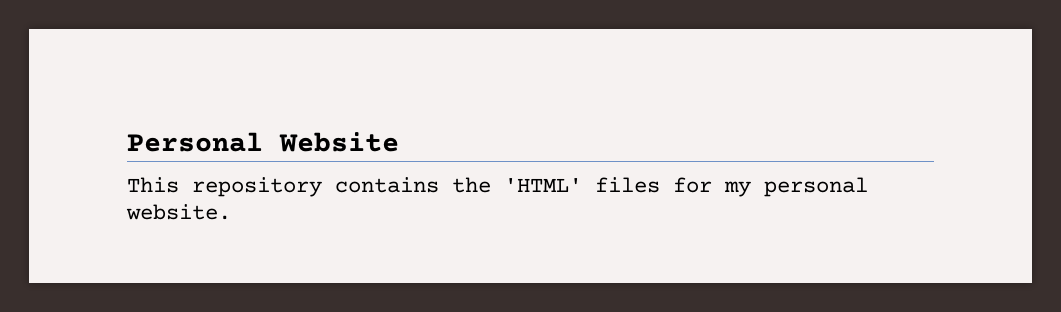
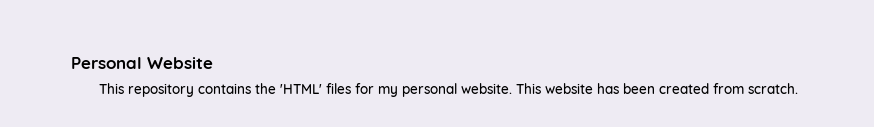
+ This website has been created from scratch.

